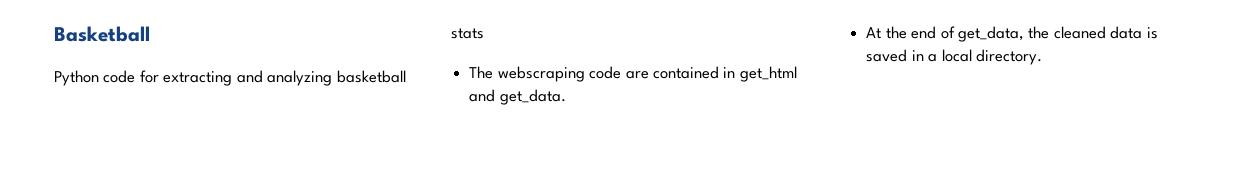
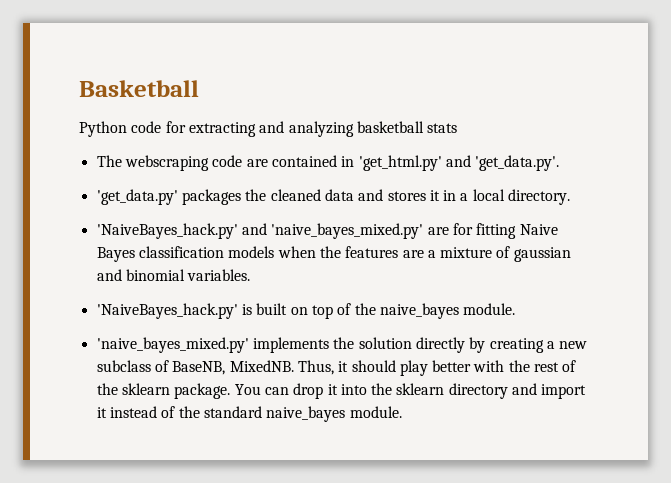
- The webscraping code are contained in get_html and get_data.
- At the end of get_data, the cleaned data is saved in a local directory.
+ The webscraping code are contained in 'get_html.py' and 'get_data.py'.
+ 'get_data.py' packages the cleaned data and stores it in a local directory.
+ 'NaiveBayes_hack.py' and 'naive_bayes_mixed.py' are for fitting Naive Bayes classification models when the features are a mixture of gaussian and binomial variables.
+ 'NaiveBayes_hack.py' is built on top of the naive_bayes module.
+ 'naive_bayes_mixed.py' implements the solution directly by creating a new subclass of BaseNB, MixedNB. Thus, it should play better with the rest of the sklearn package. You can drop it into the sklearn directory and import it instead of the standard naive_bayes module.

